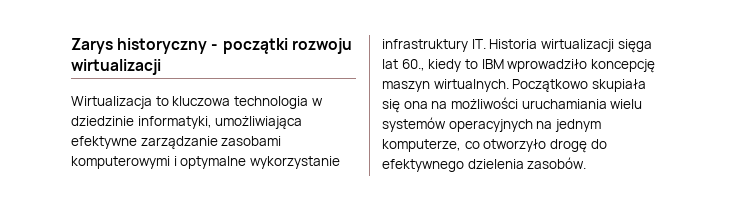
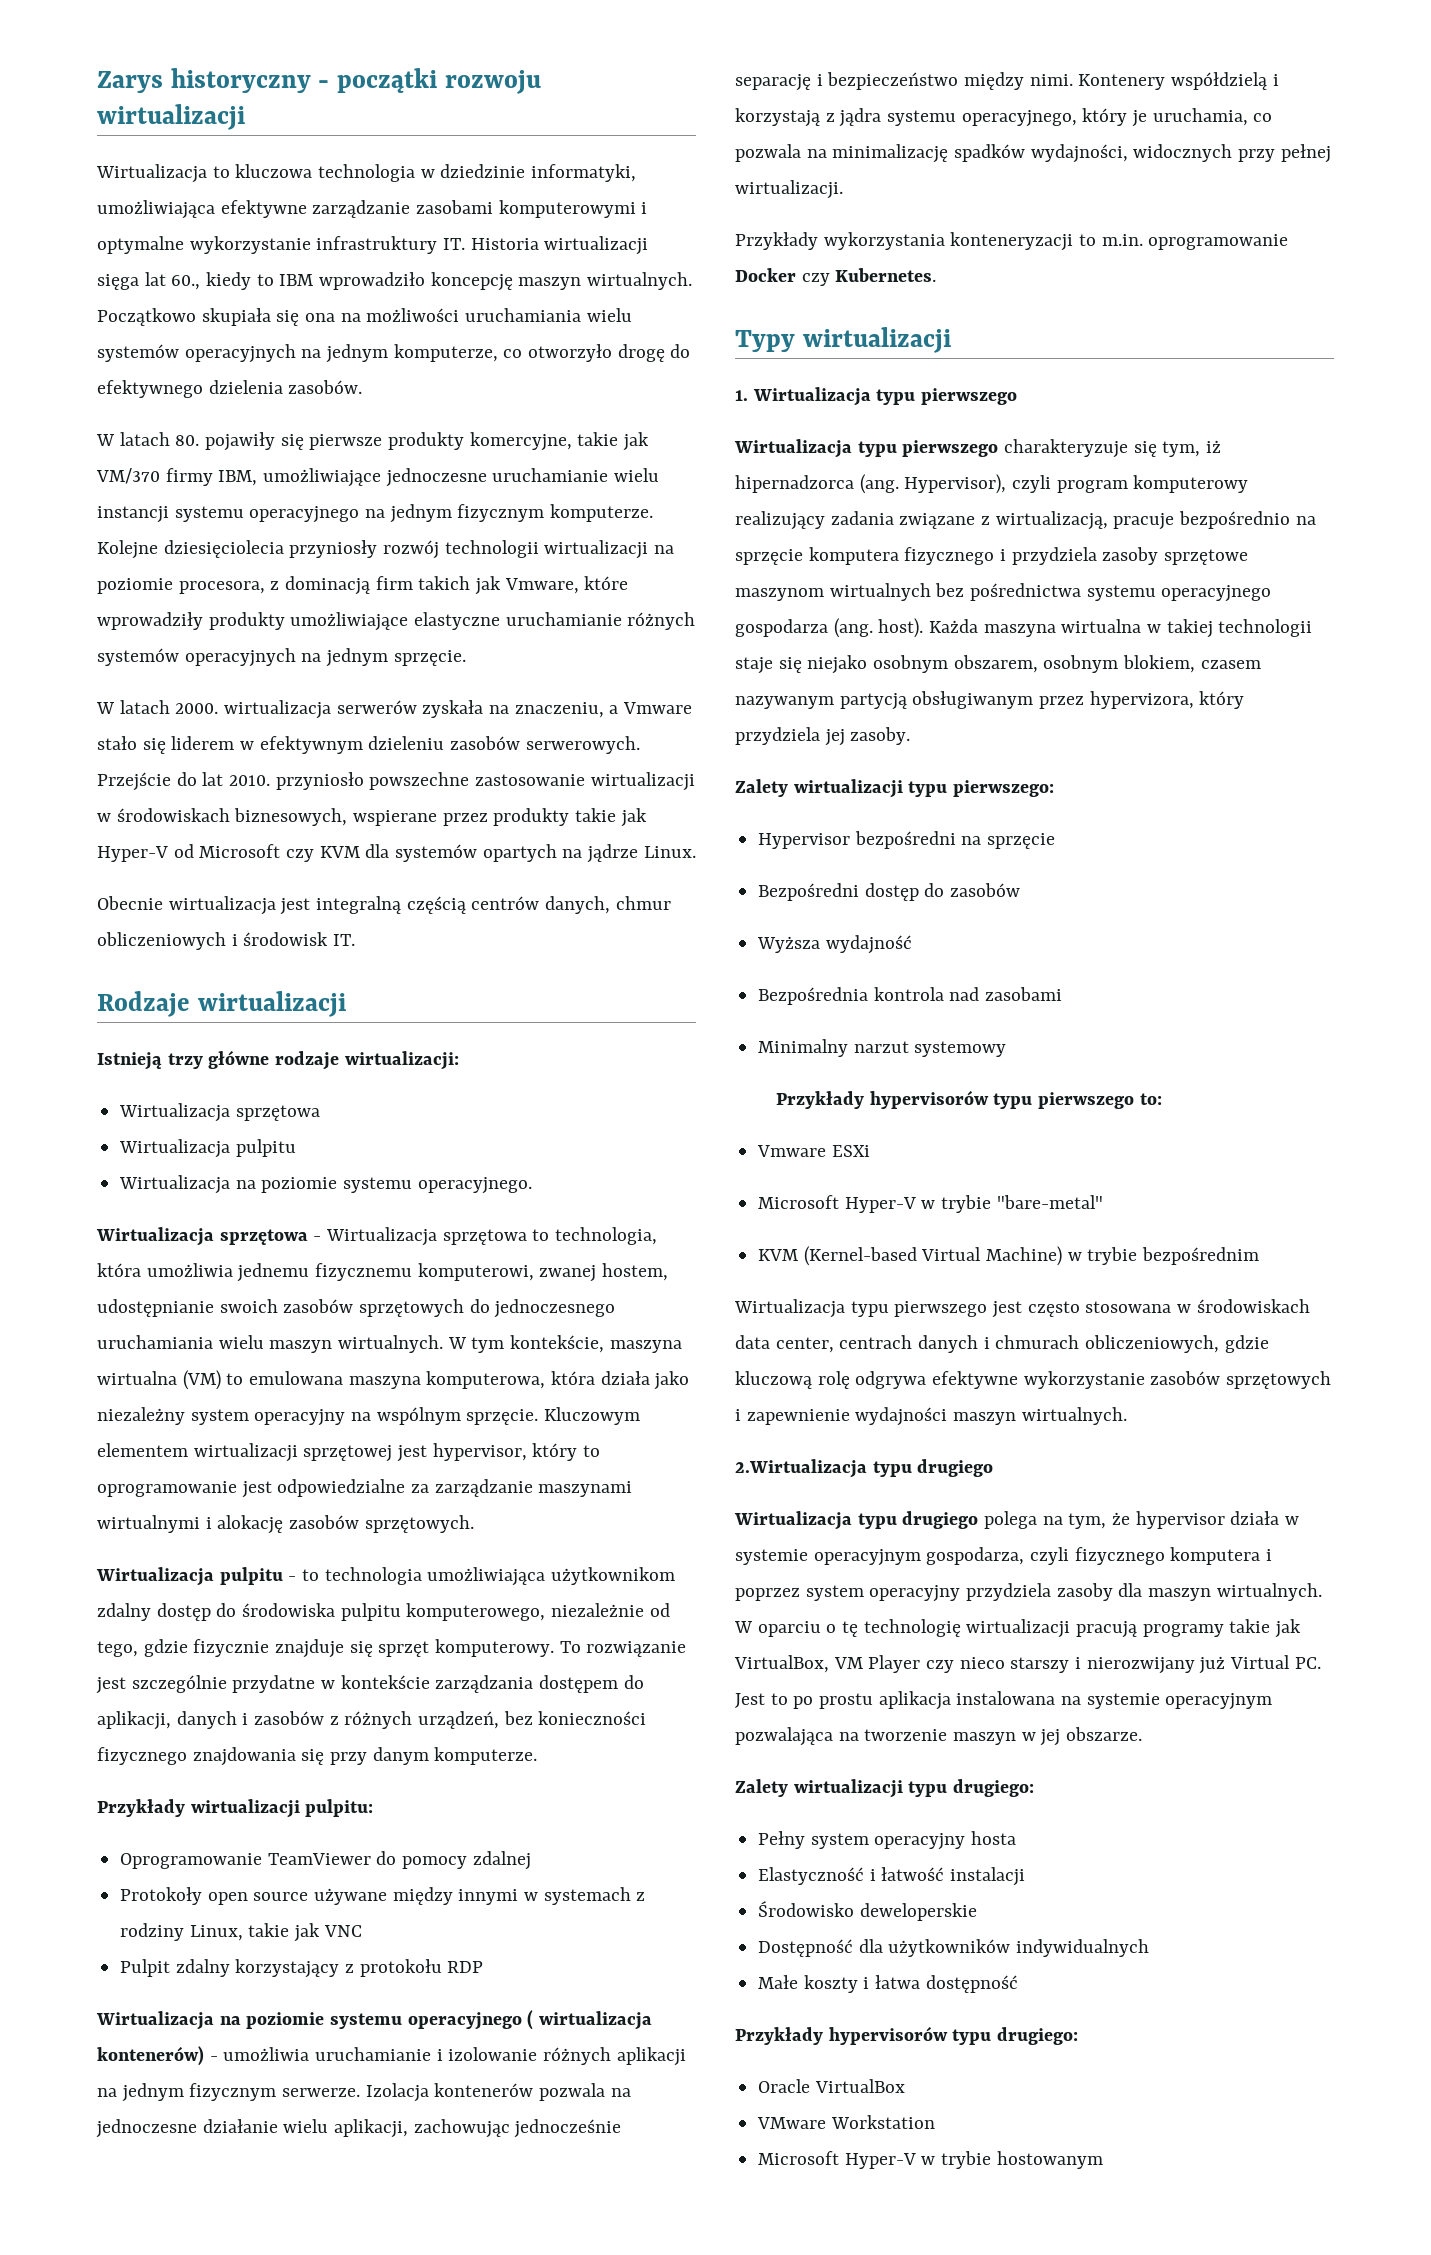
+ W latach 80. pojawiły się pierwsze produkty komercyjne, takie jak VM/370 firmy IBM, umożliwiające jednoczesne uruchamianie wielu instancji systemu operacyjnego na jednym fizycznym komputerze. Kolejne dziesięciolecia przyniosły rozwój technologii wirtualizacji na poziomie procesora, z dominacją firm takich jak Vmware, które wprowadziły produkty umożliwiające elastyczne uruchamianie różnych systemów operacyjnych na jednym sprzęcie.
+ W latach 2000. wirtualizacja serwerów zyskała na znaczeniu, a Vmware stało się liderem w efektywnym dzieleniu zasobów serwerowych. Przejście do lat 2010. przyniosło powszechne zastosowanie wirtualizacji w środowiskach biznesowych, wspierane przez produkty takie jak Hyper-V od Microsoft czy KVM dla systemów opartych na jądrze Linux.
+ Obecnie wirtualizacja jest integralną częścią centrów danych, chmur obliczeniowych i środowisk IT.
+ Rodzaje wirtualizacji
+ Istnieją trzy główne rodzaje wirtualizacji:
+ Wirtualizacja sprzętowa
+ Wirtualizacja pulpitu
+ Wirtualizacja na poziomie systemu operacyjnego.
+ Wirtualizacja sprzętowa - Wirtualizacja sprzętowa to technologia, która umożliwia jednemu fizycznemu komputerowi, zwanej hostem, udostępnianie swoich zasobów sprzętowych do jednoczesnego uruchamiania wielu maszyn wirtualnych. W tym kontekście, maszyna wirtualna (VM) to emulowana maszyna komputerowa, która działa jako niezależny system operacyjny na wspólnym sprzęcie. Kluczowym elementem wirtualizacji sprzętowej jest hypervisor, który to oprogramowanie jest odpowiedzialne za zarządzanie maszynami wirtualnymi i alokację zasobów sprzętowych.
+ Wirtualizacja pulpitu - to technologia umożliwiająca użytkownikom zdalny dostęp do środowiska pulpitu komputerowego, niezależnie od tego, gdzie fizycznie znajduje się sprzęt komputerowy. To rozwiązanie jest szczególnie przydatne w kontekście zarządzania dostępem do aplikacji, danych i zasobów z różnych urządzeń, bez konieczności fizycznego znajdowania się przy danym komputerze.
+ Przykłady wirtualizacji pulpitu:
+ Oprogramowanie TeamViewer do pomocy zdalnej
+ Protokoły open source używane między innymi w systemach z rodziny Linux, takie jak VNC
+ Pulpit zdalny korzystający z protokołu RDP
+ Wirtualizacja na poziomie systemu operacyjnego ( wirtualizacja kontenerów) - umożliwia uruchamianie i izolowanie różnych aplikacji na jednym fizycznym serwerze. Izolacja kontenerów pozwala na jednoczesne działanie wielu aplikacji, zachowując jednocześnie separację i bezpieczeństwo między nimi. Kontenery współdzielą i korzystają z jądra systemu operacyjnego, który je uruchamia, co pozwala na minimalizację spadków wydajności, widocznych przy pełnej wirtualizacji.
+ Przykłady wykorzystania konteneryzacji to m.in. oprogramowanie Docker czy Kubernetes.
+ Typy wirtualizacji
+ 1. Wirtualizacja typu pierwszego
+ Wirtualizacja typu pierwszego charakteryzuje się tym, iż hipernadzorca (ang. Hypervisor), czyli program komputerowy realizujący zadania związane z wirtualizacją, pracuje bezpośrednio na sprzęcie komputera fizycznego i przydziela zasoby sprzętowe maszynom wirtualnych bez pośrednictwa systemu operacyjnego gospodarza (ang. host). Każda maszyna wirtualna w takiej technologii staje się niejako osobnym obszarem, osobnym blokiem, czasem nazywanym partycją obsługiwanym przez hypervizora, który przydziela jej zasoby.
+ Zalety wirtualizacji typu pierwszego:
+ Hypervisor bezpośredni na sprzęcie
+ Bezpośredni dostęp do zasobów
+ Wyższa wydajność
+ Bezpośrednia kontrola nad zasobami
+ Minimalny narzut systemowy
+ Przykłady hypervisorów typu pierwszego to:
+ Vmware ESXi
+ Microsoft Hyper-V w trybie "bare-metal"
+ KVM (Kernel-based Virtual Machine) w trybie bezpośrednim
+ Wirtualizacja typu pierwszego jest często stosowana w środowiskach data center, centrach danych i chmurach obliczeniowych, gdzie kluczową rolę odgrywa efektywne wykorzystanie zasobów sprzętowych i zapewnienie wydajności maszyn wirtualnych.
+ 2.Wirtualizacja typu drugiego
+ Wirtualizacja typu drugiego polega na tym, że hypervisor działa w systemie operacyjnym gospodarza, czyli fizycznego komputera i poprzez system operacyjny przydziela zasoby dla maszyn wirtualnych. W oparciu o tę technologię wirtualizacji pracują programy takie jak VirtualBox, VM Player czy nieco starszy i nierozwijany już Virtual PC. Jest to po prostu aplikacja instalowana na systemie operacyjnym pozwalająca na tworzenie maszyn w jej obszarze.
+ Zalety wirtualizacji typu drugiego:
+ Pełny system operacyjny hosta
+ Elastyczność i łatwość instalacji
+ Środowisko deweloperskie
+ Dostępność dla użytkowników indywidualnych
+ Małe koszty i łatwa dostępność
+ Przykłady hypervisorów typu drugiego:
+ Oracle VirtualBox
+ VMware Workstation
+ Microsoft Hyper-V w trybie hostowanym

